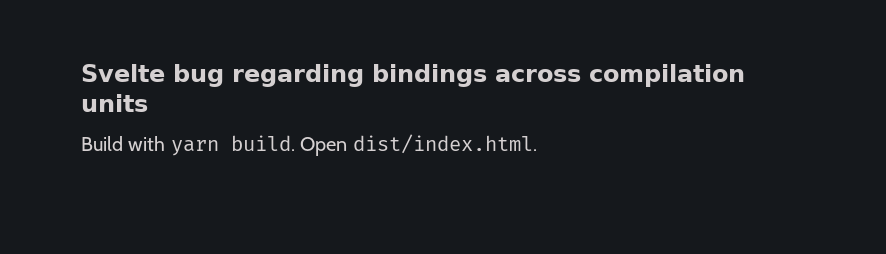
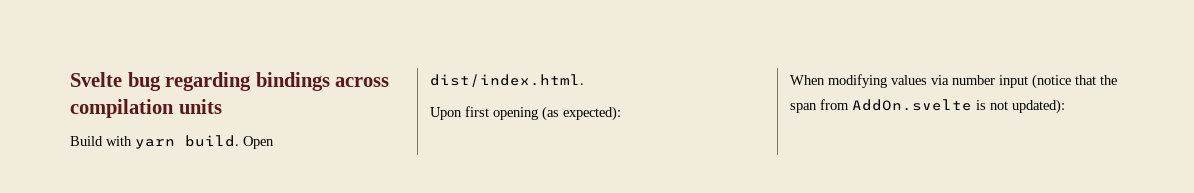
+ Upon first opening (as expected):
+ When modifying values via number input (notice that the span from AddOn.svelte is not updated):

